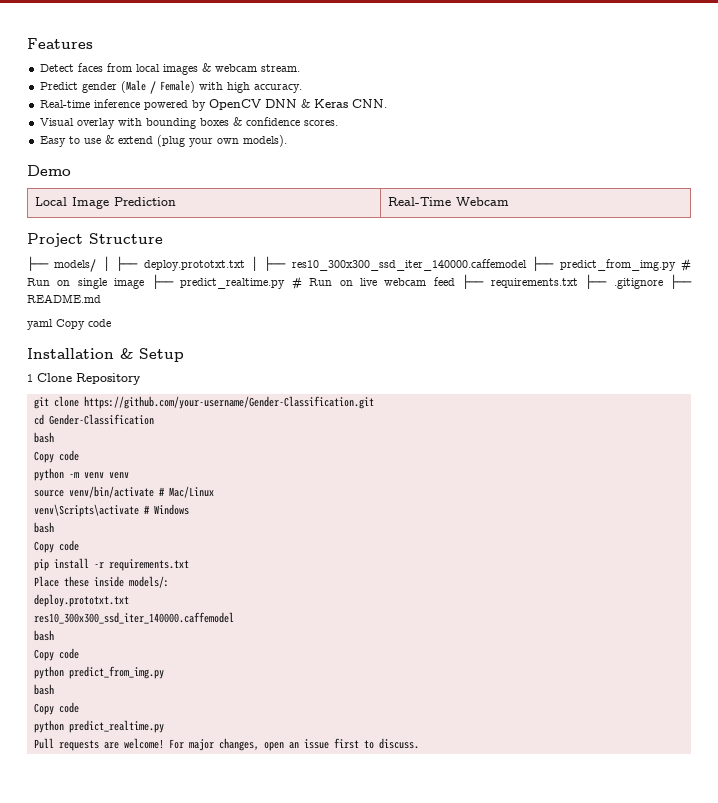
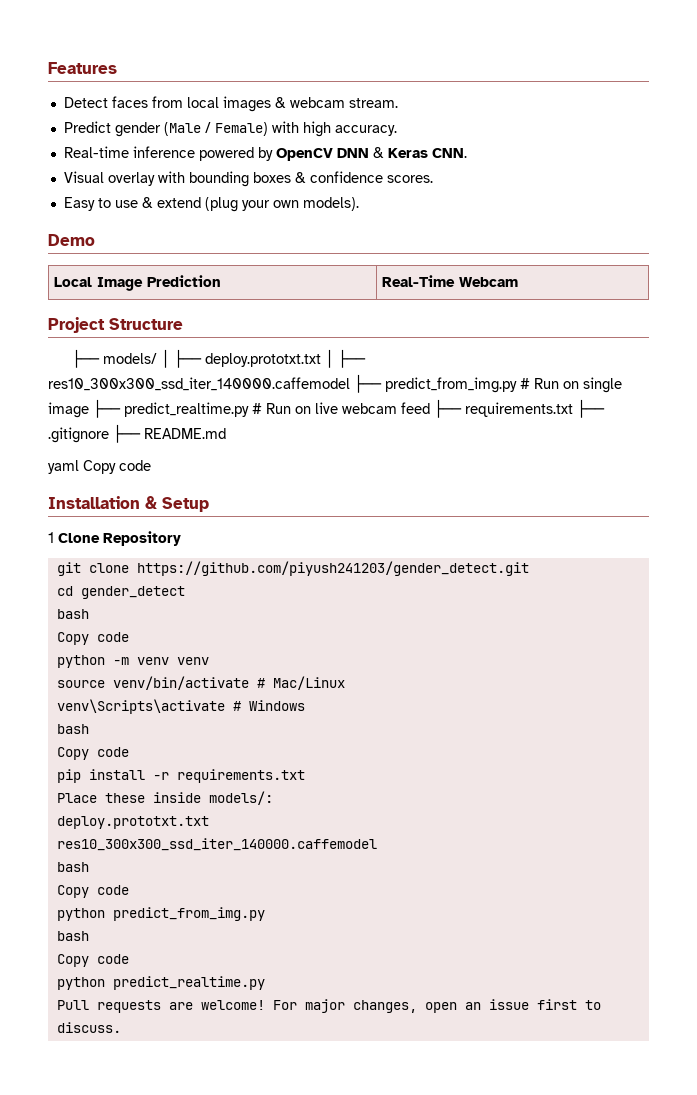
- git clone https://github.com/your-username/Gender-Classification.git
+ git clone https://github.com/piyush241203/gender_detect.git
- cd Gender-Classification
+ cd gender_detect

